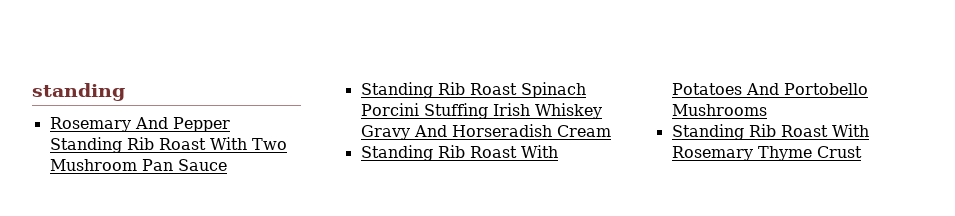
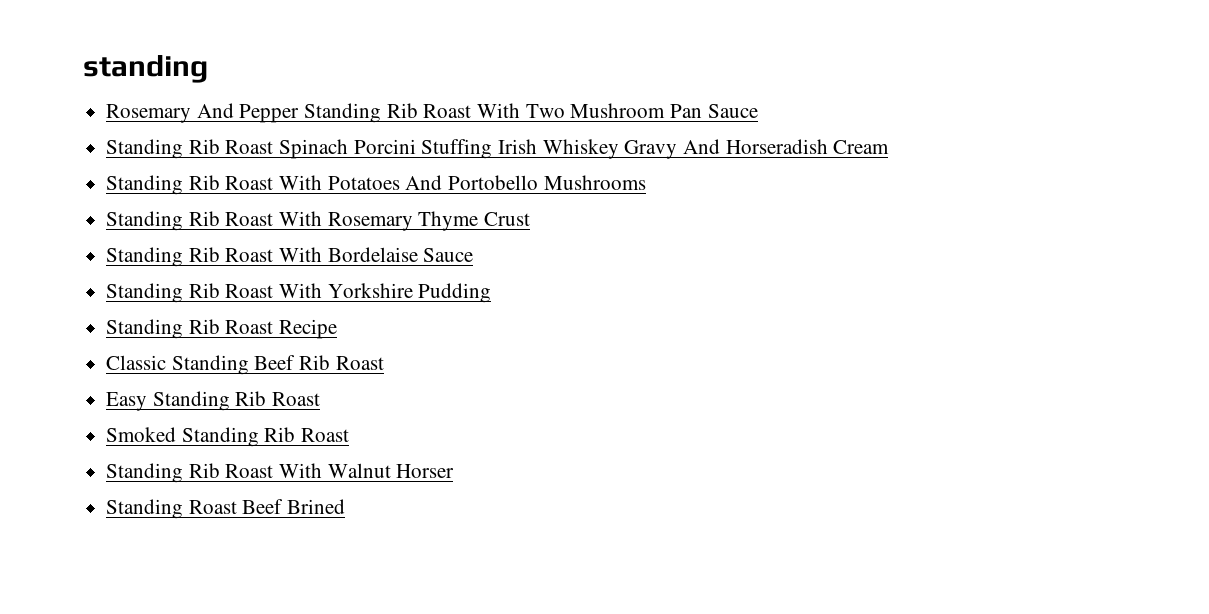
+ Standing Rib Roast With Bordelaise Sauce
+ Standing Rib Roast With Yorkshire Pudding
+ Standing Rib Roast Recipe
+ Classic Standing Beef Rib Roast
+ Easy Standing Rib Roast
+ Smoked Standing Rib Roast
+ Standing Rib Roast With Walnut Horser
+ Standing Roast Beef Brined

